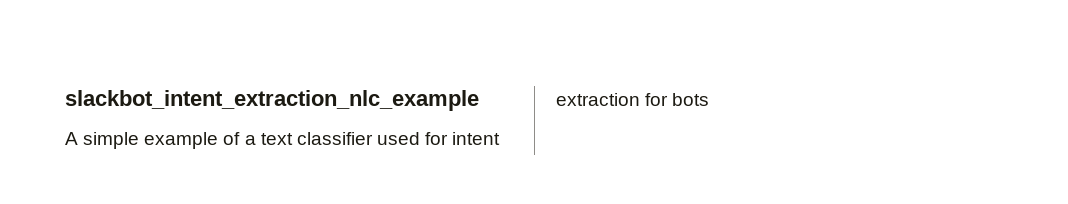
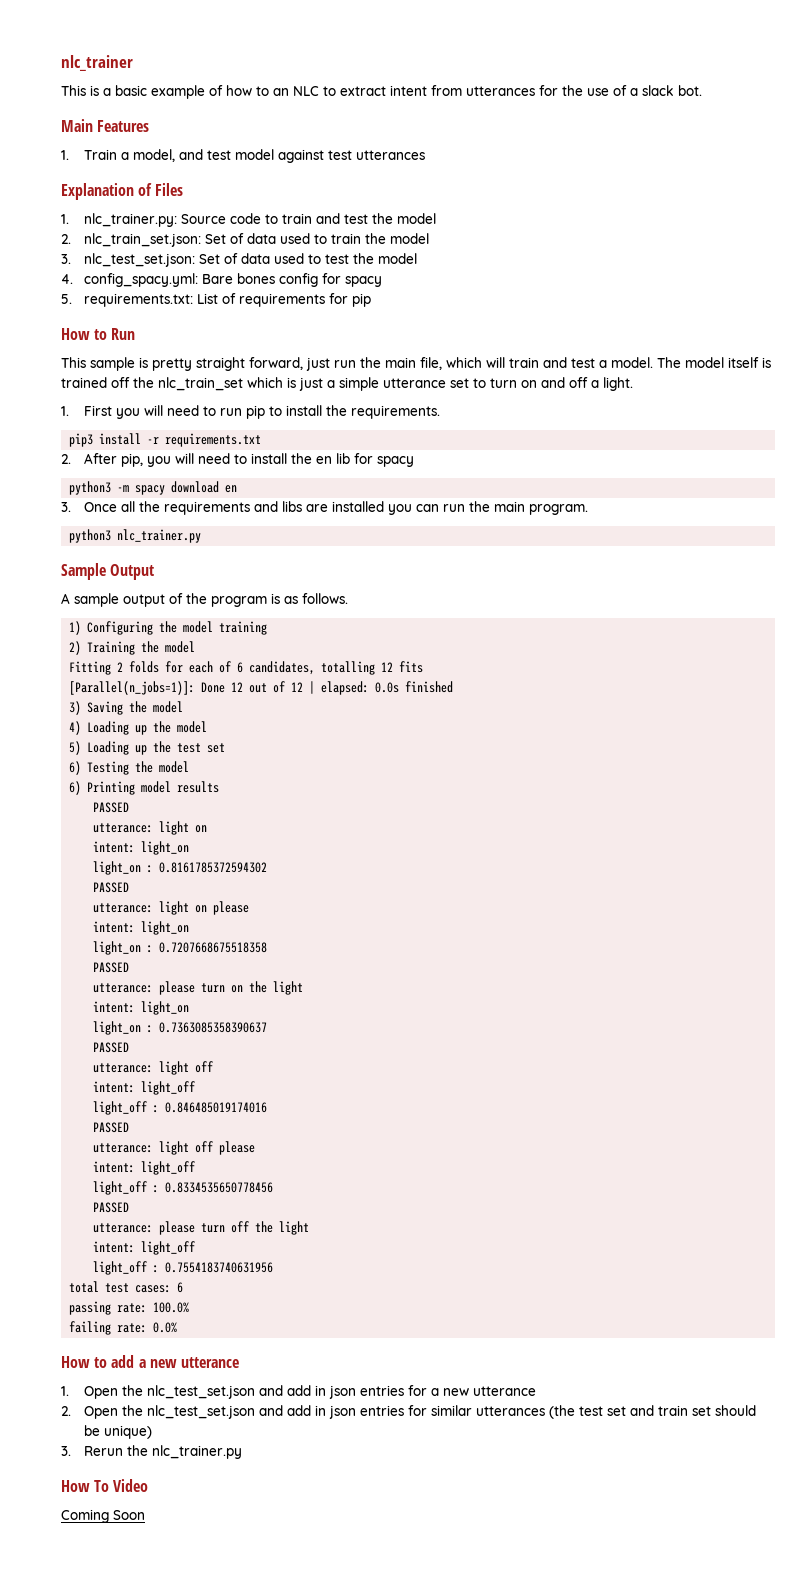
- slackbot_intent_extraction_nlc_example
- A simple example of a text classifier used for intent extraction for bots
+ nlc_trainer
+ This is a basic example of how to an NLC to extract intent from utterances for the use of a slack bot.
+ Main Features
+ 1. Train a model, and test model against test utterances
+ Explanation of Files
+ 1. nlc_trainer.py: Source code to train and test the model
+ 2. nlc_train_set.json: Set of data used to train the model
+ 3. nlc_test_set.json: Set of data used to test the model
+ 4. config_spacy.yml: Bare bones config for spacy
+ 5. requirements.txt: List of requirements for pip
+ How to Run
+ This sample is pretty straight forward, just run the main file, which will train and test a model. The model itself is trained off the nlc_train_set which is just a simple utterance set to turn on and off a light.
+ 1. First you will need to run pip to install the requirements.
+ pip3 install -r requirements.txt
+ 2. After pip, you will need to install the en lib for spacy
+ python3 -m spacy download en
+ 3. Once all the requirements and libs are installed you can run the main program.
+ python3 nlc_trainer.py
+ Sample Output
+ A sample output of the program is as follows.
+ 1) Configuring the model training
+ 2) Training the model
+ Fitting 2 folds for each of 6 candidates, totalling 12 fits
+ [Parallel(n_jobs=1)]: Done 12 out of 12 | elapsed: 0.0s finished
+ 3) Saving the model
+ 4) Loading up the model
+ 5) Loading up the test set
+ 6) Testing the model
+ 6) Printing model results
+ PASSED
+ utterance: light on
+ intent: light_on
+ light_on : 0.8161785372594302
+ PASSED
+ utterance: light on please
+ intent: light_on
+ light_on : 0.7207668675518358
+ PASSED
+ utterance: please turn on the light
+ intent: light_on
+ light_on : 0.7363085358390637
+ PASSED
+ utterance: light off
+ intent: light_off
+ light_off : 0.846485019174016
+ PASSED
+ utterance: light off please
+ intent: light_off
+ light_off : 0.8334535650778456
+ PASSED
+ utterance: please turn off the light
+ intent: light_off
+ light_off : 0.7554183740631956
+ total test cases: 6
+ passing rate: 100.0%
+ failing rate: 0.0%
+ How to add a new utterance
+ 1. Open the nlc_test_set.json and add in json entries for a new utterance
+ 2. Open the nlc_test_set.json and add in json entries for similar utterances (the test set and train set should be unique)
+ 3. Rerun the nlc_trainer.py
+ How To Video
+ Coming Soon

